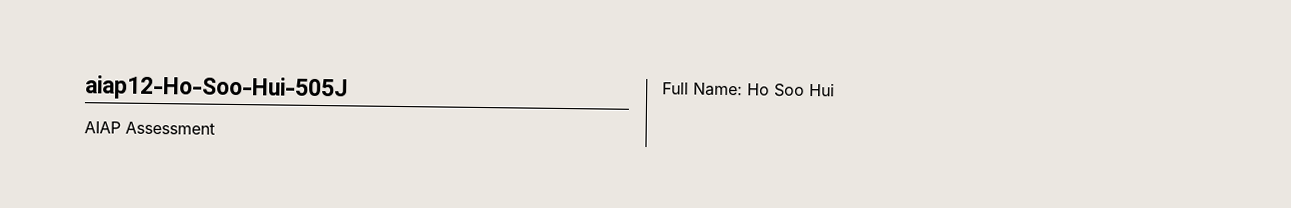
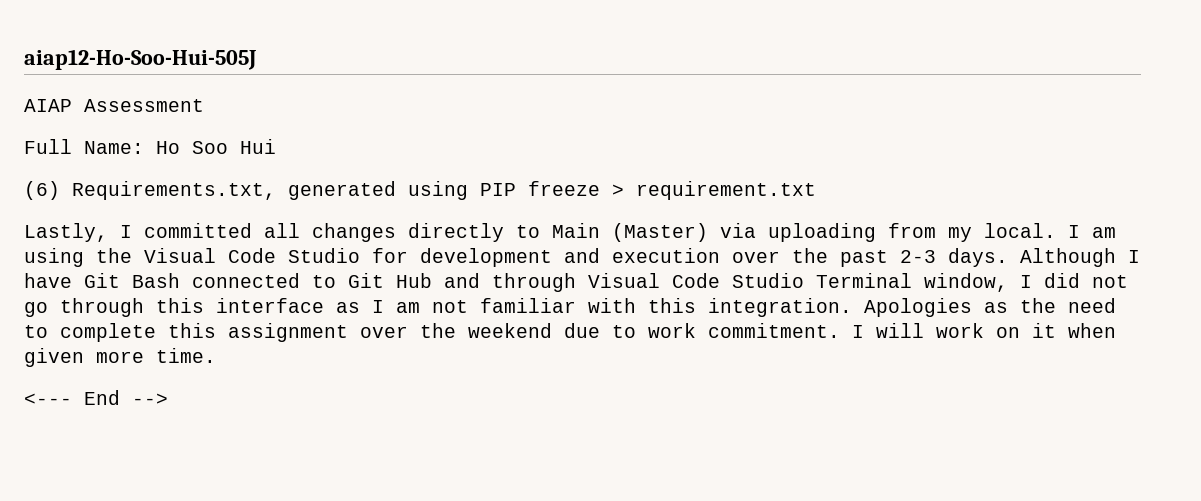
+ (6) Requirements.txt, generated using PIP freeze > requirement.txt
+ Lastly, I committed all changes directly to Main (Master) via uploading from my local. I am using the Visual Code Studio for development and execution over the past 2-3 days. Although I have Git Bash connected to Git Hub and through Visual Code Studio Terminal window, I did not go through this interface as I am not familiar with this integration. Apologies as the need to complete this assignment over the weekend due to work commitment. I will work on it when given more time.
+ <--- End -->

